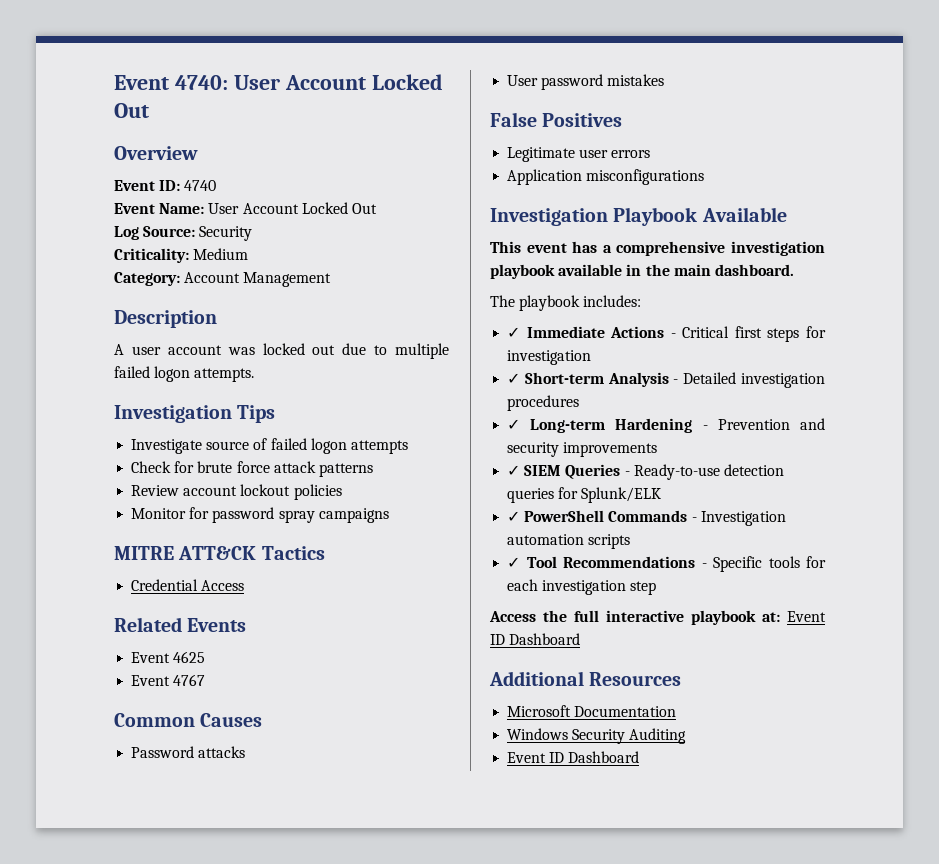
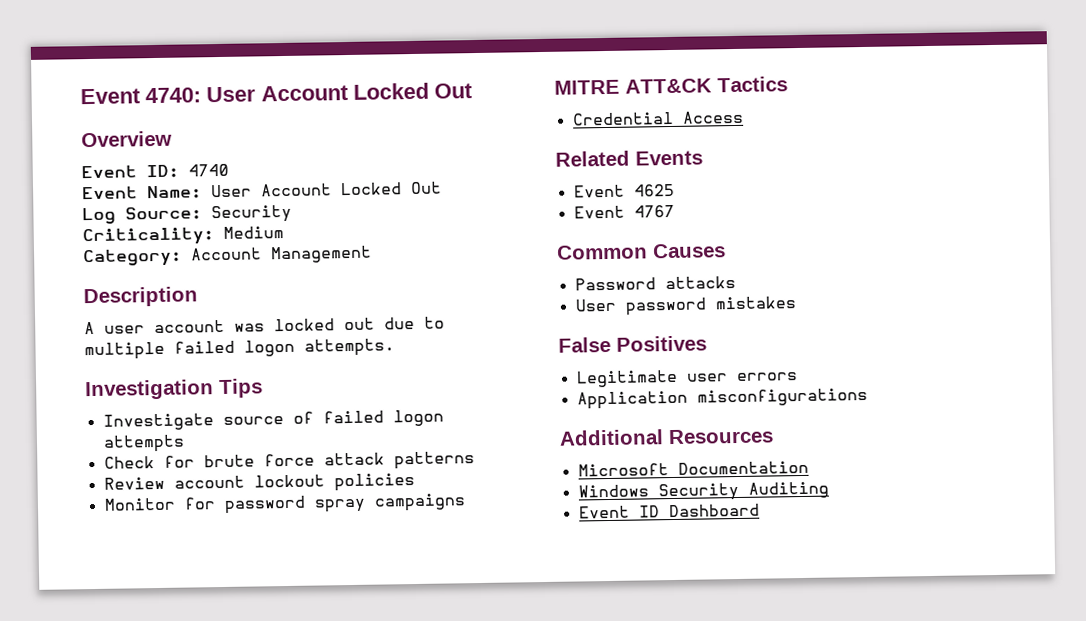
- Investigation Playbook Available
- This event has a comprehensive investigation playbook available in the main dashboard.
- The playbook includes:
- ✓ Immediate Actions - Critical first steps for investigation
- ✓ Short-term Analysis - Detailed investigation procedures
- ✓ Long-term Hardening - Prevention and security improvements
- ✓ SIEM Queries - Ready-to-use detection queries for Splunk/ELK
- ✓ PowerShell Commands - Investigation automation scripts
- ✓ Tool Recommendations - Specific tools for each investigation step
- Access the full interactive playbook at: Event ID Dashboard

